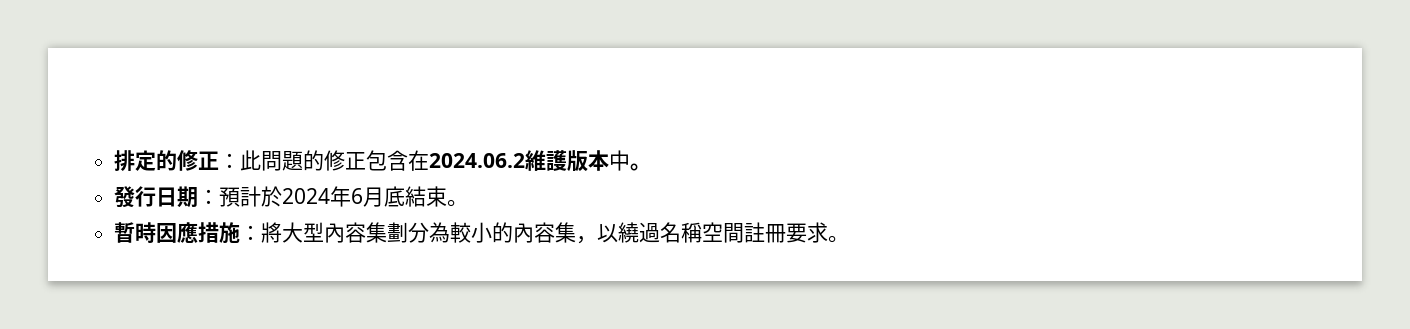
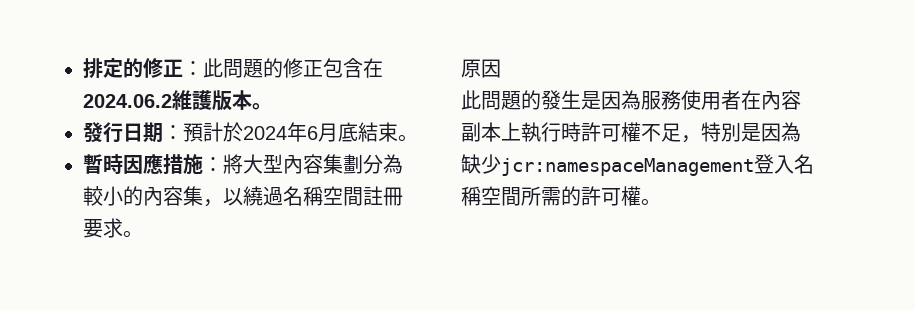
- 排定的修正：此問題的修正包含在2024.06.2維護版本中。
+ 排定的修正：此問題的修正包含在2024.06.2維護版本。
+ 原因
+ 此問題的發生是因為服務使用者在內容副本上執行時許可權不足，特別是因為缺少jcr:namespaceManagement登入名稱空間所需的許可權。

